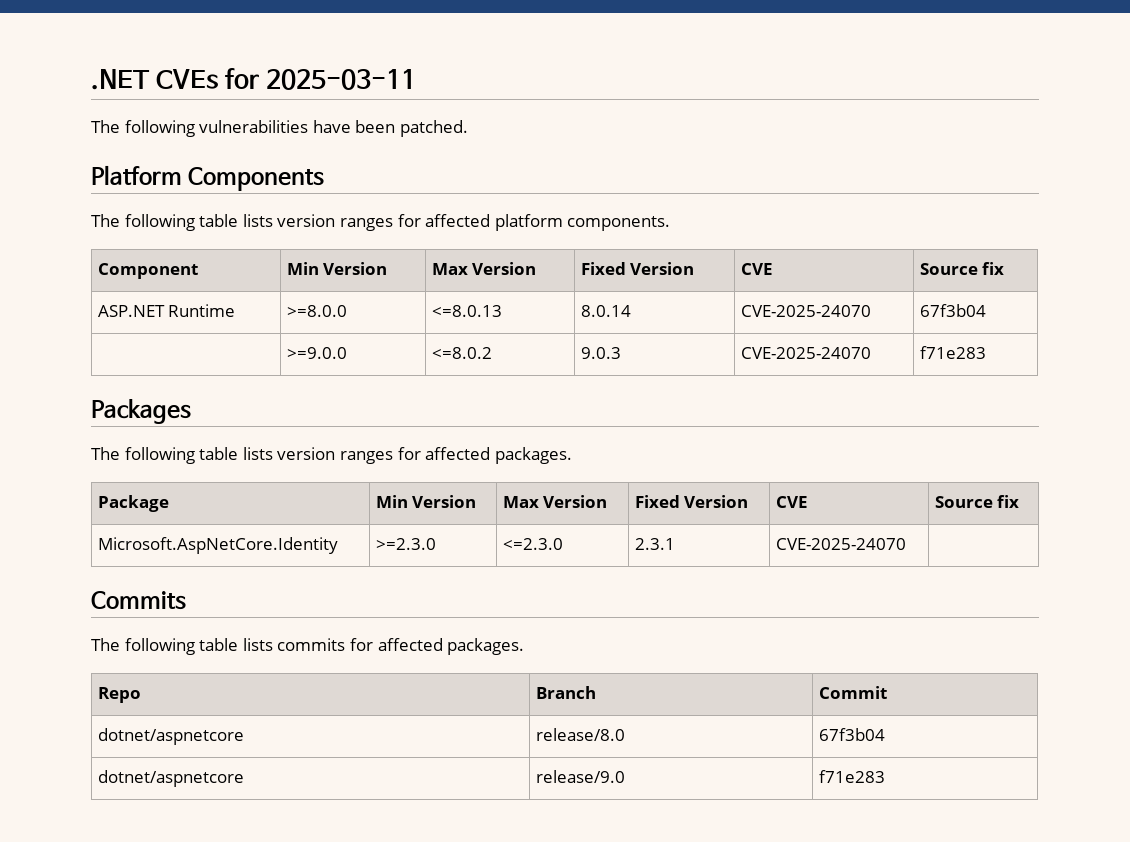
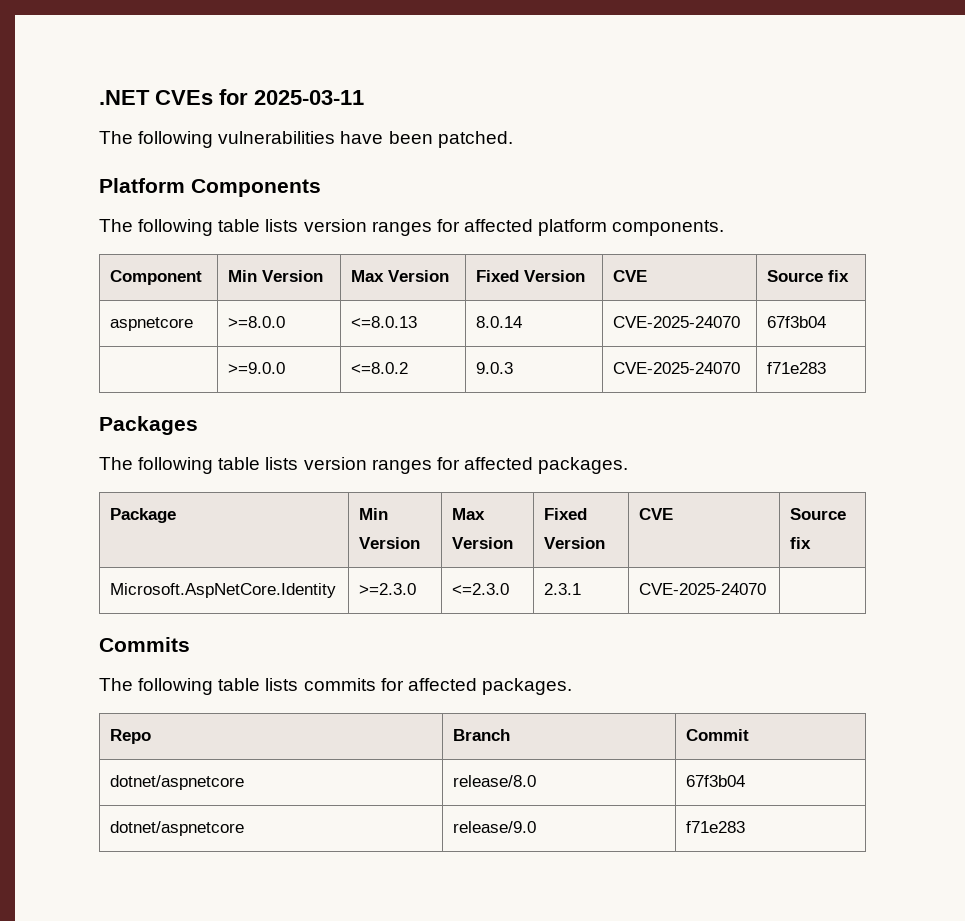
- ASP.NET Runtime | >=8.0.0 | <=8.0.13 | 8.0.14 | CVE-2025-24070 | 67f3b04
+ aspnetcore | >=8.0.0 | <=8.0.13 | 8.0.14 | CVE-2025-24070 | 67f3b04

